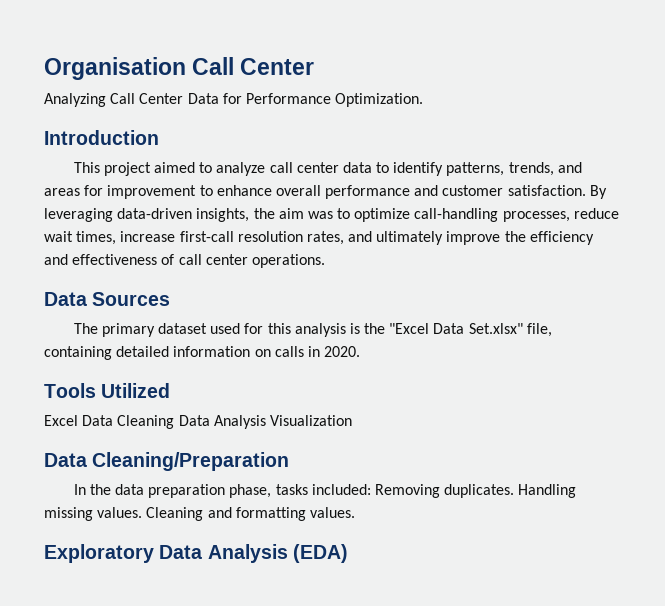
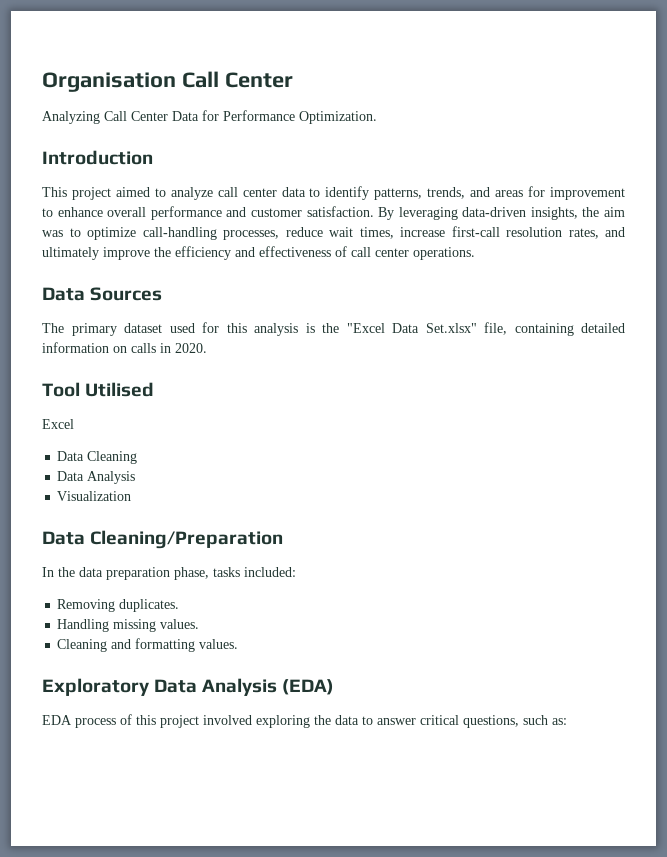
- Tools Utilized
+ Tool Utilised
- Excel Data Cleaning Data Analysis Visualization
+ Excel
+ Data Cleaning
+ Data Analysis
+ Visualization
- In the data preparation phase, tasks included: Removing duplicates. Handling missing values. Cleaning and formatting values.
+ In the data preparation phase, tasks included:
+ Removing duplicates.
+ Handling missing values.
+ Cleaning and formatting values.
+ EDA process of this project involved exploring the data to answer critical questions, such as:

